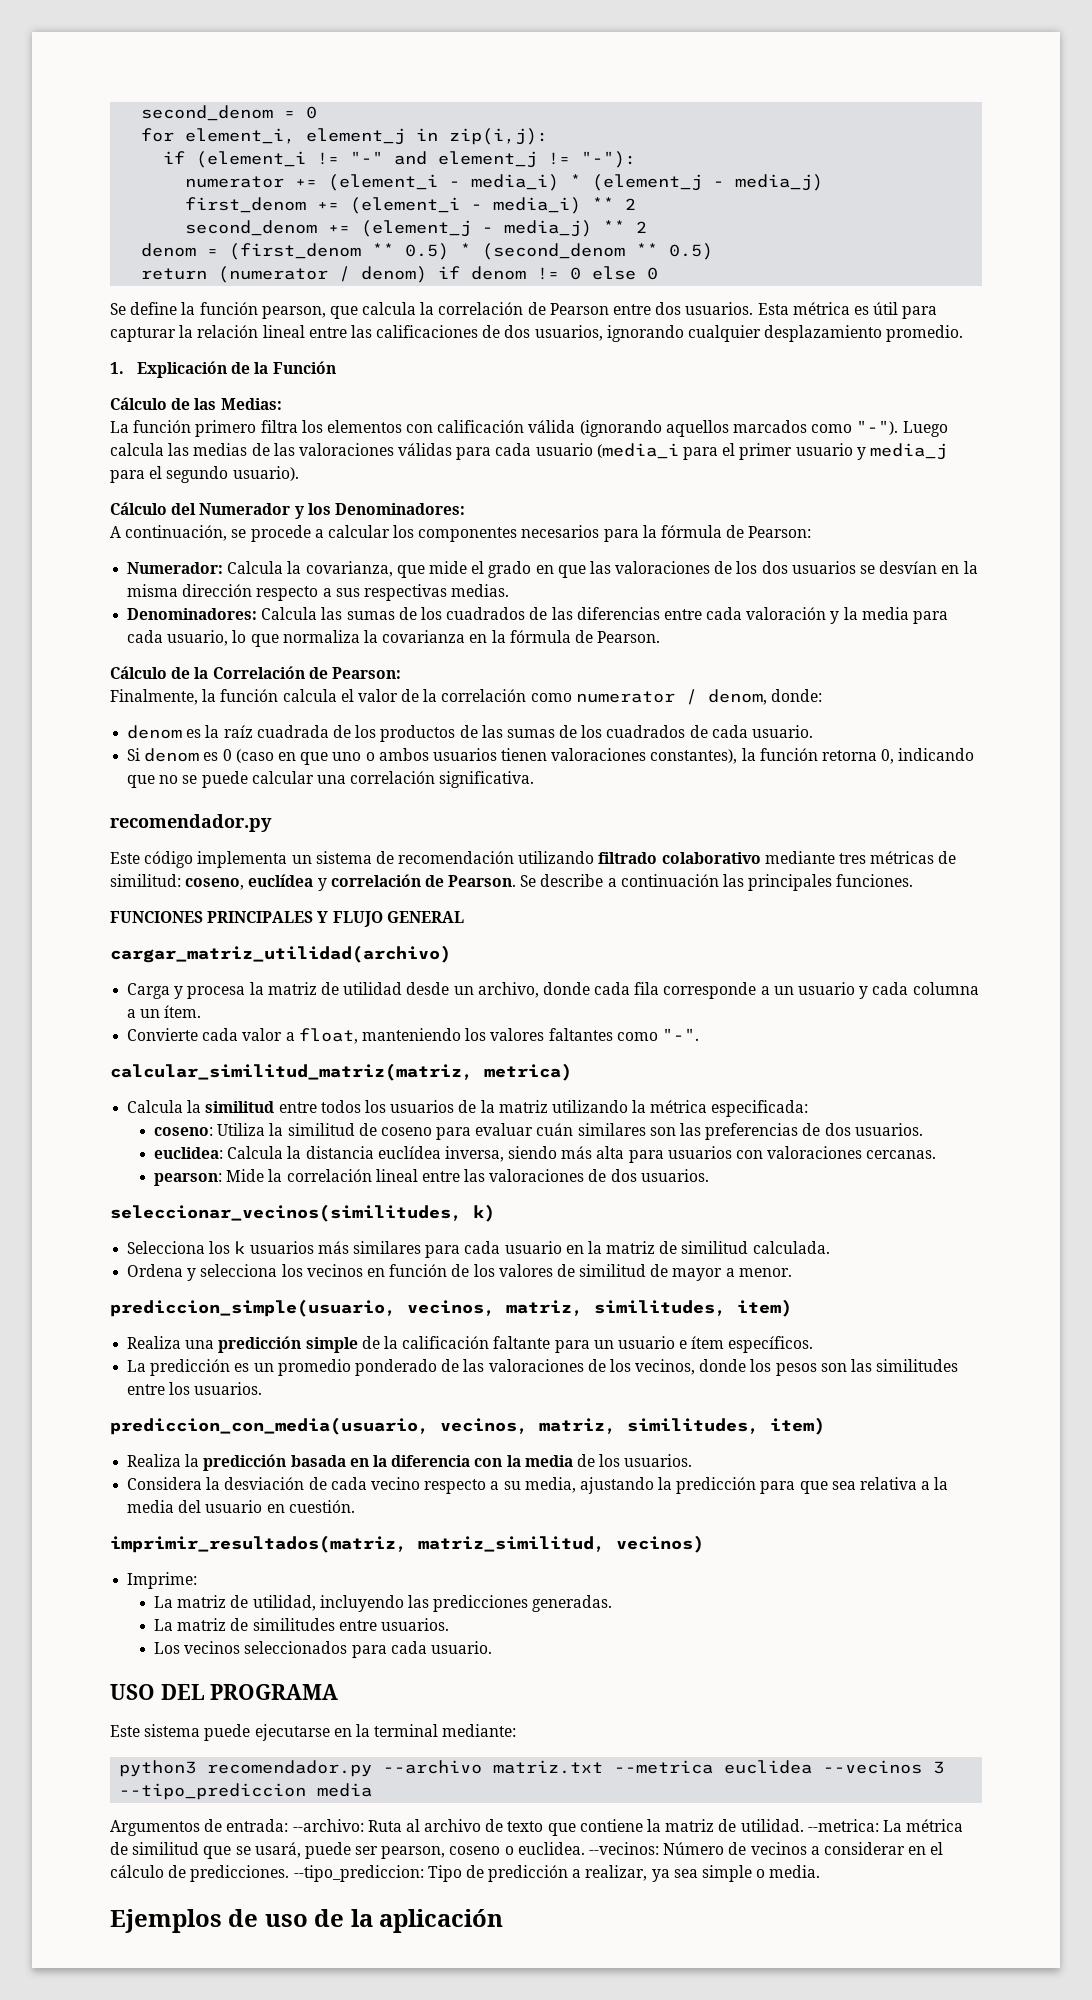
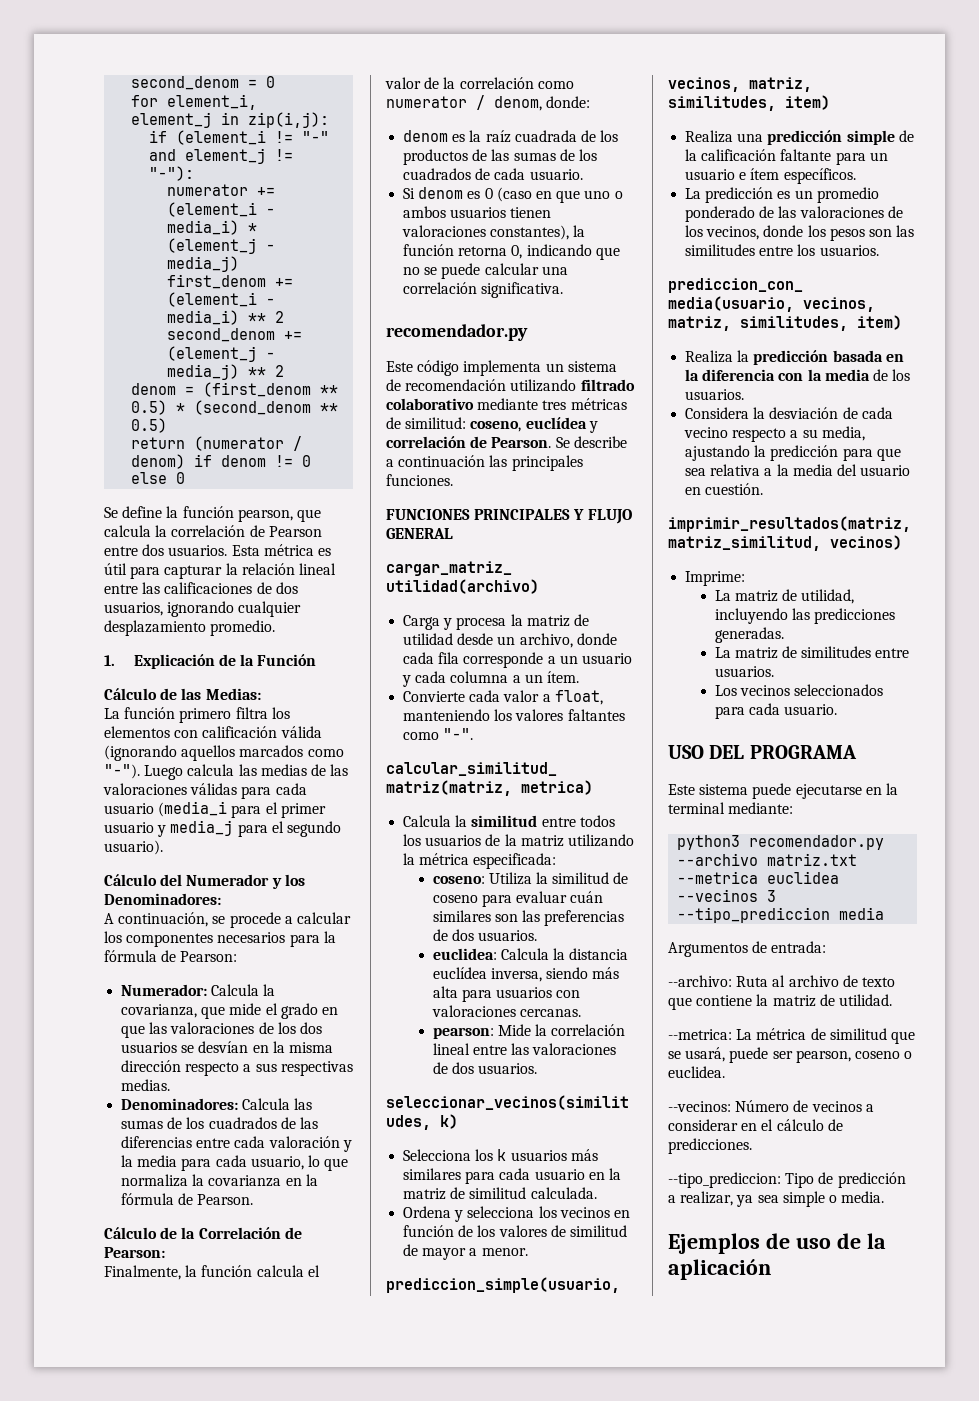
- Argumentos de entrada: --archivo: Ruta al archivo de texto que contiene la matriz de utilidad. --metrica: La métrica de similitud que se usará, puede ser pearson, coseno o euclidea. --vecinos: Número de vecinos a considerar en el cálculo de predicciones. --tipo_prediccion: Tipo de predicción a realizar, ya sea simple o media.
+ Argumentos de entrada:
+ --archivo: Ruta al archivo de texto que contiene la matriz de utilidad.
+ --metrica: La métrica de similitud que se usará, puede ser pearson, coseno o euclidea.
+ --vecinos: Número de vecinos a considerar en el cálculo de predicciones.
+ --tipo_prediccion: Tipo de predicción a realizar, ya sea simple o media.

